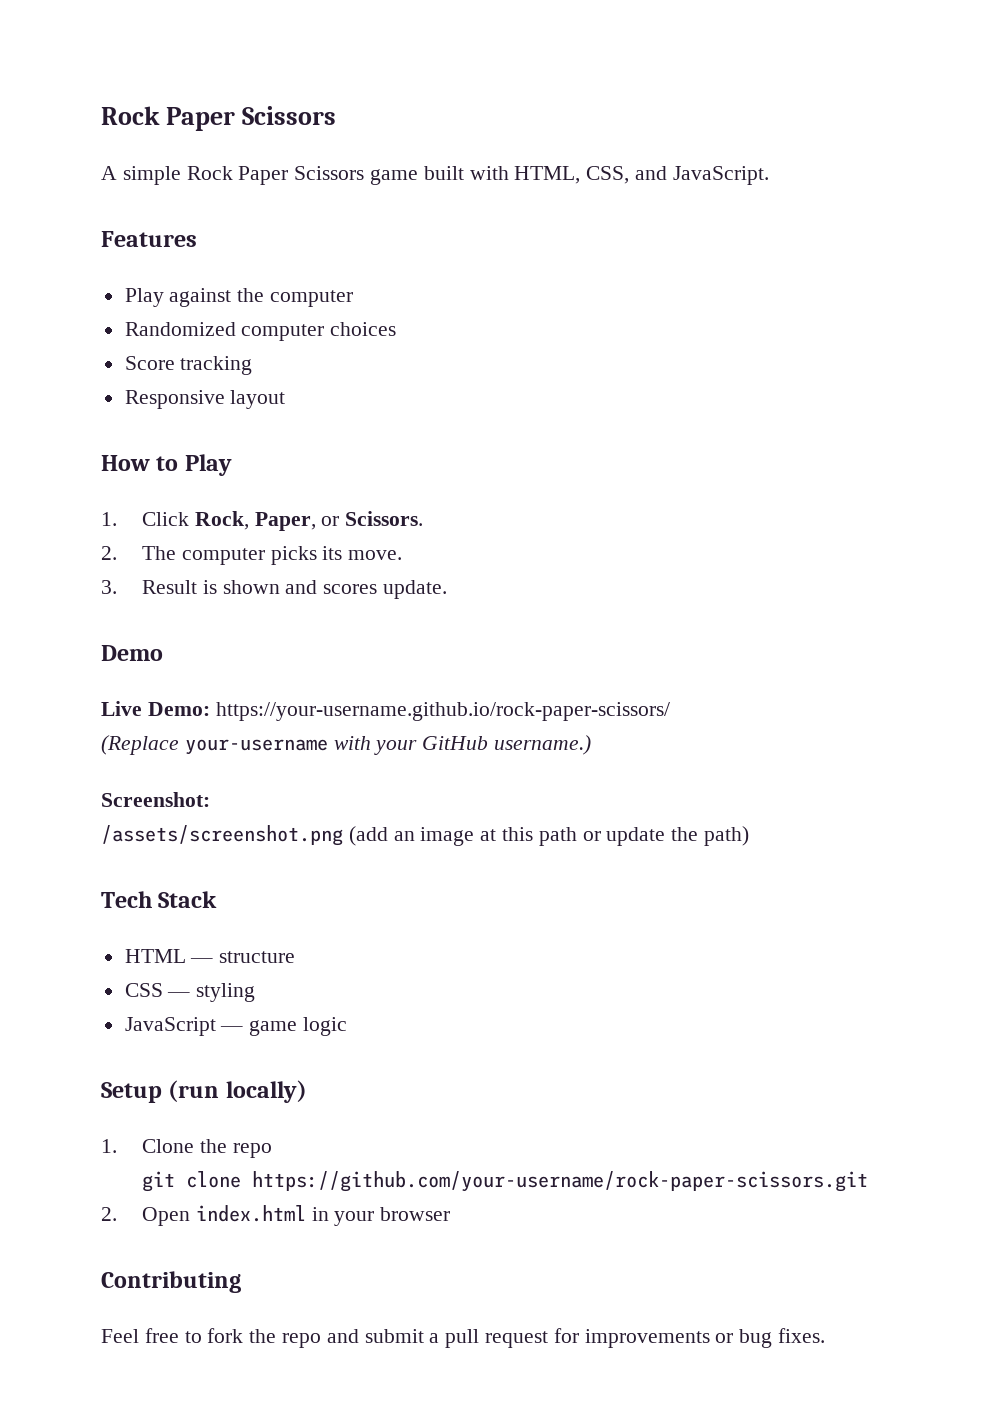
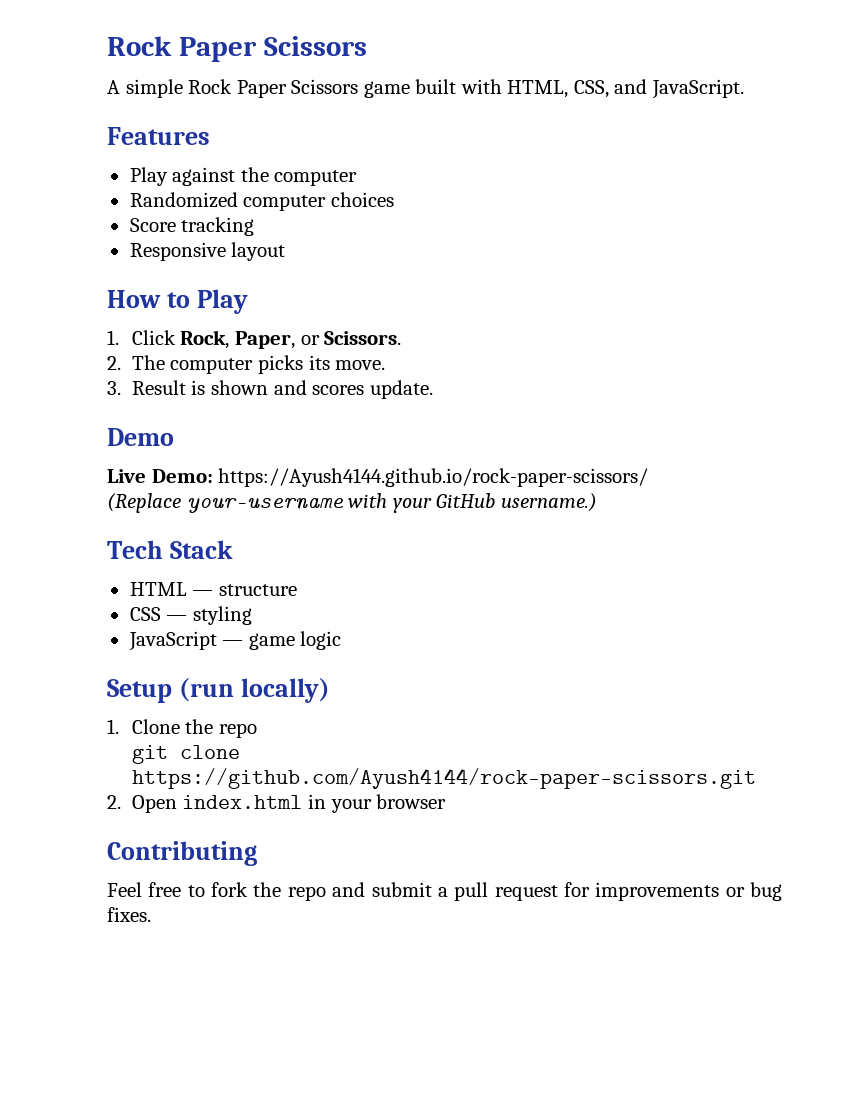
- Live Demo: https://your-username.github.io/rock-paper-scissors/
+ Live Demo: https://Ayush4144.github.io/rock-paper-scissors/
- Screenshot:
- /assets/screenshot.png (add an image at this path or update the path)
- git clone https://github.com/your-username/rock-paper-scissors.git
+ git clone https://github.com/Ayush4144/rock-paper-scissors.git

